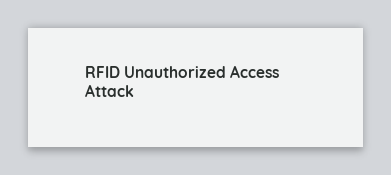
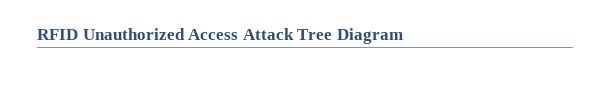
- RFID Unauthorized Access Attack
+ RFID Unauthorized Access Attack Tree Diagram

